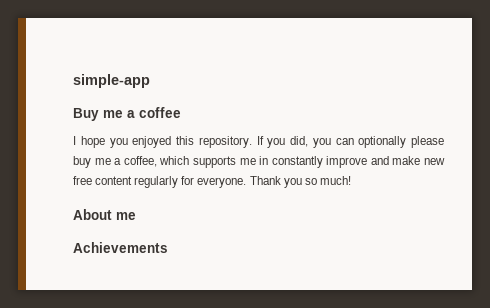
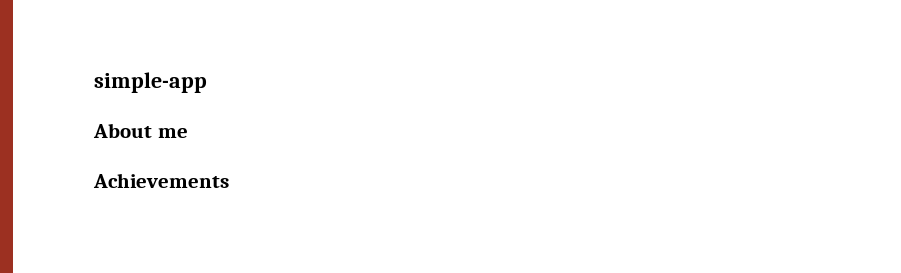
- Buy me a coffee
- I hope you enjoyed this repository. If you did, you can optionally please buy me a coffee, which supports me in constantly improve and make new free content regularly for everyone. Thank you so much!

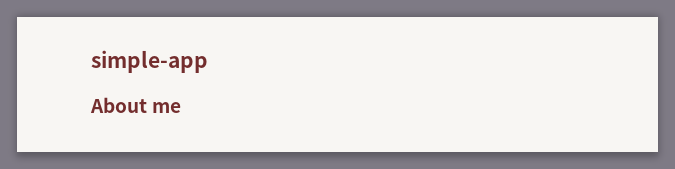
- Achievements

